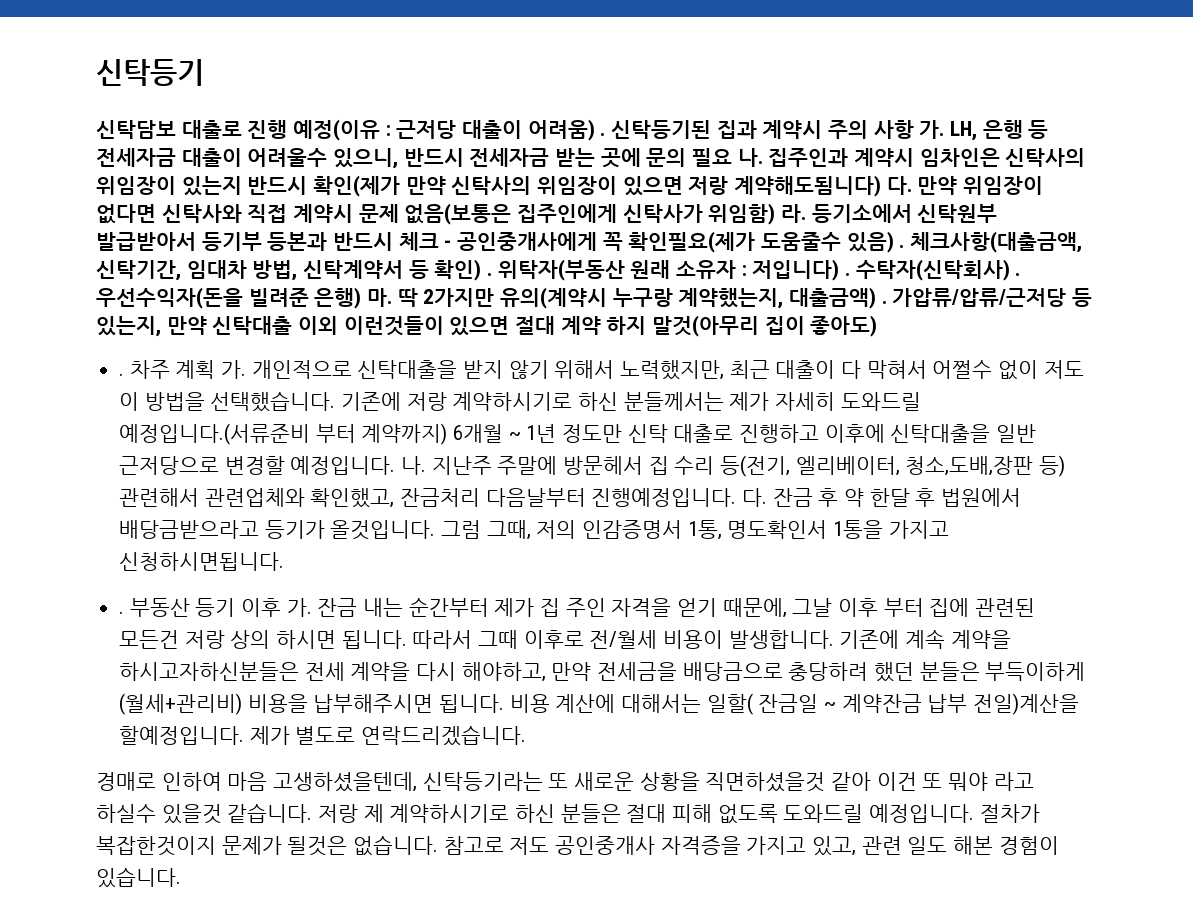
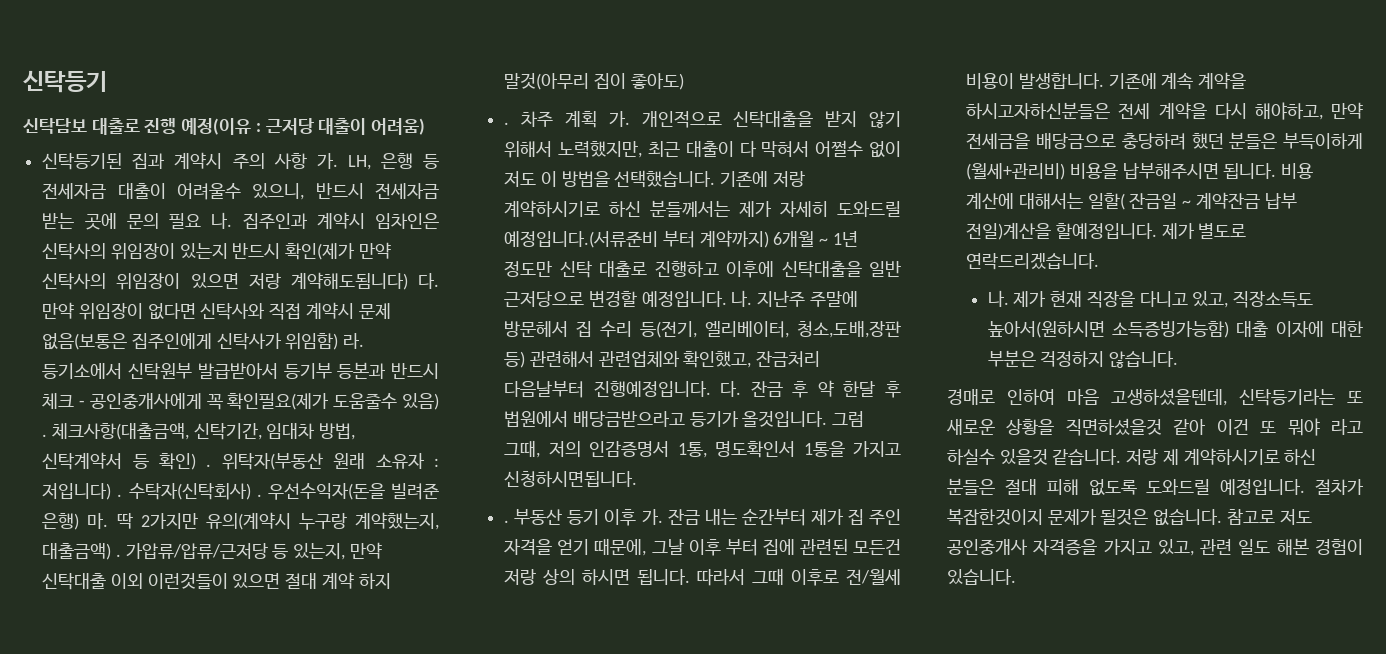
- 신탁담보 대출로 진행 예정(이유 : 근저당 대출이 어려움) . 신탁등기된 집과 계약시 주의 사항 가.
+ 신탁담보 대출로 진행 예정(이유 : 근저당 대출이 어려움)
+ 신탁등기된 집과 계약시 주의 사항 가.
+ 나. 제가 현재 직장을 다니고 있고, 직장소득도 높아서(원하시면 소득증빙가능함) 대출 이자에 대한 부분은 걱정하지 않습니다.

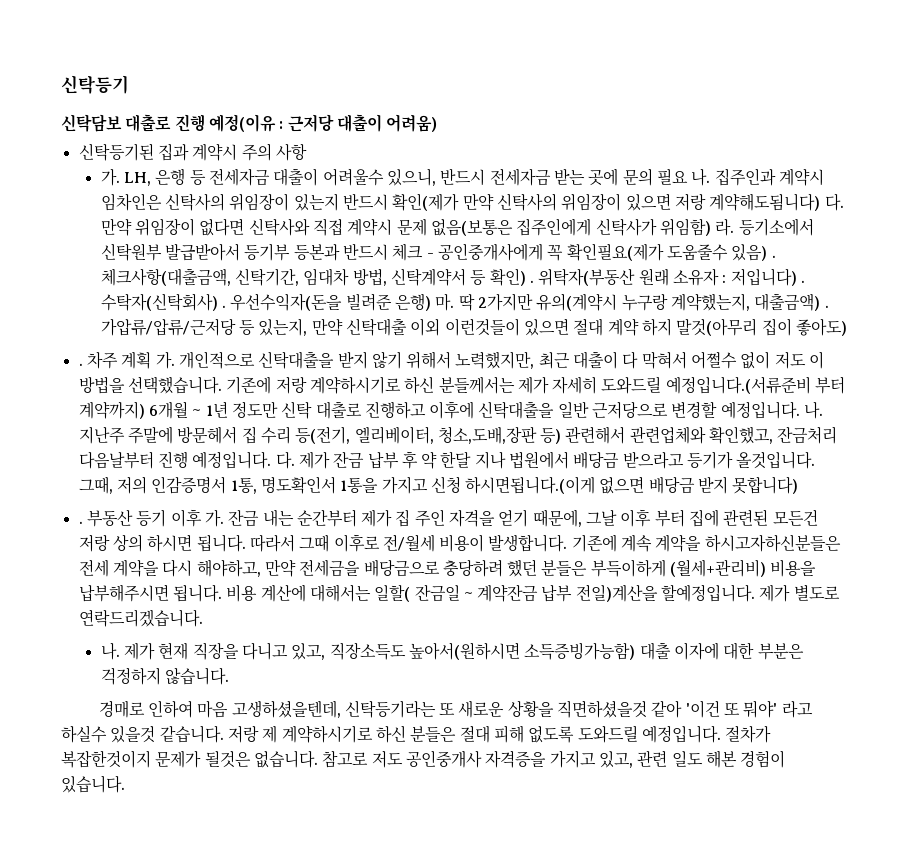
- 신탁등기된 집과 계약시 주의 사항 가.
+ 신탁등기된 집과 계약시 주의 사항
+ 가.
- 지난주 주말에 방문헤서 집 수리 등(전기, 엘리베이터, 청소,도배,장판 등) 관련해서 관련업체와 확인했고, 잔금처리 다음날부터 진행예정입니다. 다. 잔금 후 약 한달 후 법원에서 배당금받으라고 등기가 올것입니다.
+ 지난주 주말에 방문헤서 집 수리 등(전기, 엘리베이터, 청소,도배,장판 등) 관련해서 관련업체와 확인했고, 잔금처리 다음날부터 진행 예정입니다. 다. 제가 잔금 납부 후 약 한달 지나 법원에서 배당금 받으라고 등기가 올것입니다.
- 그럼 그때, 저의 인감증명서 1통, 명도확인서 1통을 가지고 신청하시면됩니다.
+ 그때, 저의 인감증명서 1통, 명도확인서 1통을 가지고 신청 하시면됩니다.(이게 없으면 배당금 받지 못합니다)
- 경매로 인하여 마음 고생하셨을텐데, 신탁등기라는 또 새로운 상황을 직면하셨을것 같아 이건 또 뭐야 라고 하실수 있을것 같습니다.
+ 경매로 인하여 마음 고생하셨을텐데, 신탁등기라는 또 새로운 상황을 직면하셨을것 같아 '이건 또 뭐야' 라고 하실수 있을것 같습니다.

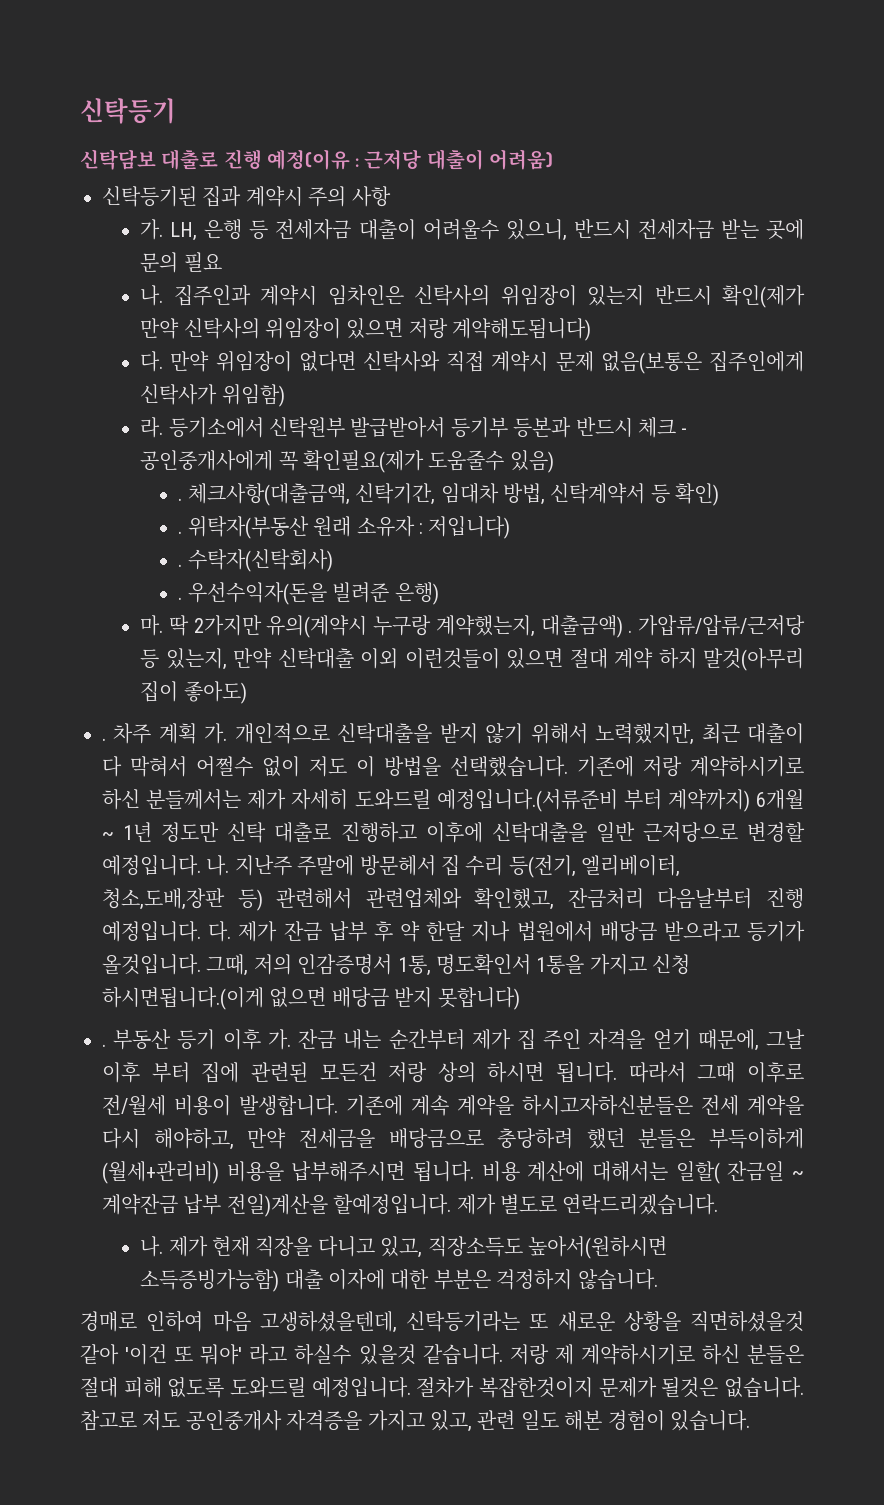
- LH, 은행 등 전세자금 대출이 어려울수 있으니, 반드시 전세자금 받는 곳에 문의 필요 나.
+ LH, 은행 등 전세자금 대출이 어려울수 있으니, 반드시 전세자금 받는 곳에 문의 필요
+ 나.
- 집주인과 계약시 임차인은 신탁사의 위임장이 있는지 반드시 확인(제가 만약 신탁사의 위임장이 있으면 저랑 계약해도됨니다) 다.
+ 집주인과 계약시 임차인은 신탁사의 위임장이 있는지 반드시 확인(제가 만약 신탁사의 위임장이 있으면 저랑 계약해도됨니다)
+ 다.
- 만약 위임장이 없다면 신탁사와 직접 계약시 문제 없음(보통은 집주인에게 신탁사가 위임함) 라.
+ 만약 위임장이 없다면 신탁사와 직접 계약시 문제 없음(보통은 집주인에게 신탁사가 위임함)
+ 라.
- 등기소에서 신탁원부 발급받아서 등기부 등본과 반드시 체크 - 공인중개사에게 꼭 확인필요(제가 도움줄수 있음) .
+ 등기소에서 신탁원부 발급받아서 등기부 등본과 반드시 체크 - 공인중개사에게 꼭 확인필요(제가 도움줄수 있음)
+ .
- 체크사항(대출금액, 신탁기간, 임대차 방법, 신탁계약서 등 확인) .
+ 체크사항(대출금액, 신탁기간, 임대차 방법, 신탁계약서 등 확인)
+ .
- 위탁자(부동산 원래 소유자 : 저입니다) .
+ 위탁자(부동산 원래 소유자 : 저입니다)
+ .
- 수탁자(신탁회사) .
+ 수탁자(신탁회사)
+ .
- 우선수익자(돈을 빌려준 은행) 마.
+ 우선수익자(돈을 빌려준 은행)
+ 마.

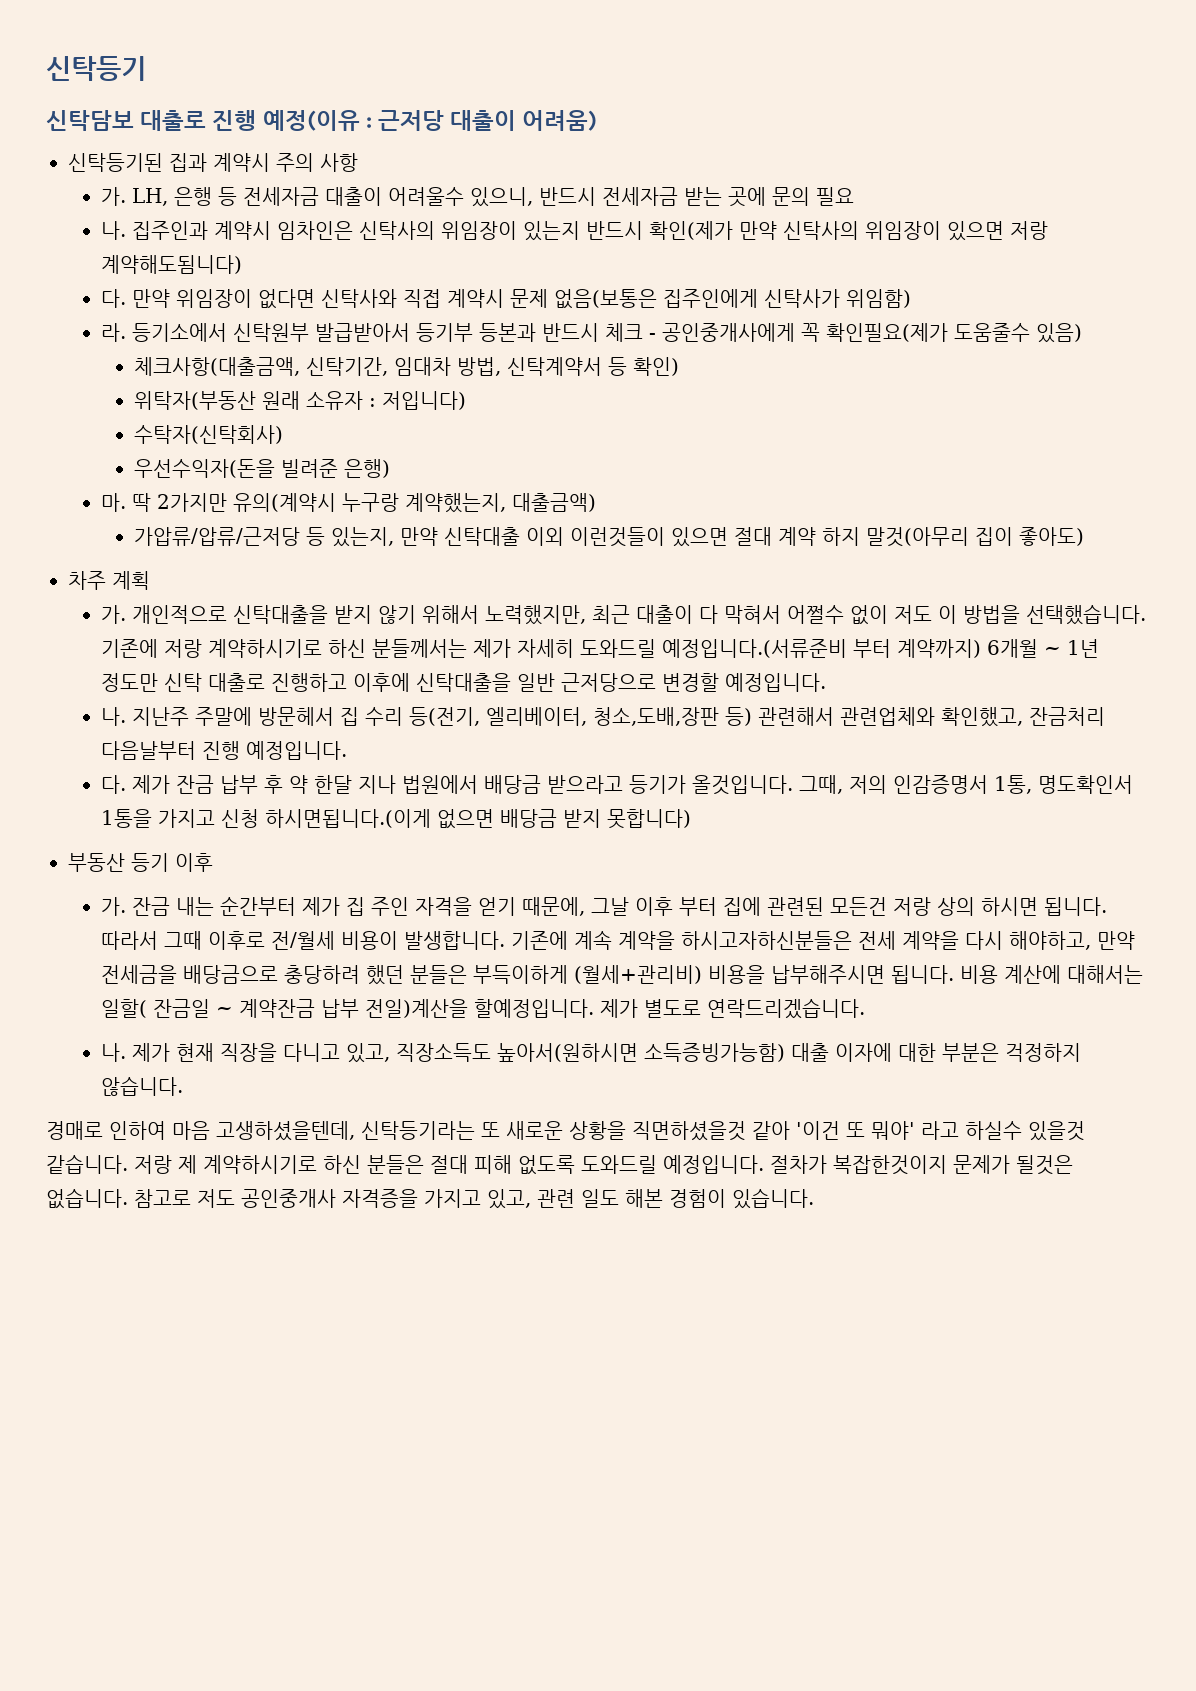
  등기소에서 신탁원부 발급받아서 등기부 등본과 반드시 체크 - 공인중개사에게 꼭 확인필요(제가 도움줄수 있음)
- . 체크사항(대출금액, 신탁기간, 임대차 방법, 신탁계약서 등 확인)
- . 위탁자(부동산 원래 소유자 : 저입니다)
- . 수탁자(신탁회사)
- . 우선수익자(돈을 빌려준 은행)
+ 체크사항(대출금액, 신탁기간, 임대차 방법, 신탁계약서 등 확인)
+ 위탁자(부동산 원래 소유자 : 저입니다)
+ 수탁자(신탁회사)
+ 우선수익자(돈을 빌려준 은행)
- 딱 2가지만 유의(계약시 누구랑 계약했는지, 대출금액) . 가압류/압류/근저당 등 있는지, 만약 신탁대출 이외 이런것들이 있으면 절대 계약 하지 말것(아무리 집이 좋아도)
- . 차주 계획 가.
+ 딱 2가지만 유의(계약시 누구랑 계약했는지, 대출금액)
+ 가압류/압류/근저당 등 있는지, 만약 신탁대출 이외 이런것들이 있으면 절대 계약 하지 말것(아무리 집이 좋아도)
+ 차주 계획
+ 가.
- 기존에 저랑 계약하시기로 하신 분들께서는 제가 자세히 도와드릴 예정입니다.(서류준비 부터 계약까지) 6개월 ~ 1년 정도만 신탁 대출로 진행하고 이후에 신탁대출을 일반 근저당으로 변경할 예정입니다. 나.
+ 기존에 저랑 계약하시기로 하신 분들께서는 제가 자세히 도와드릴 예정입니다.(서류준비 부터 계약까지) 6개월 ~ 1년 정도만 신탁 대출로 진행하고 이후에 신탁대출을 일반 근저당으로 변경할 예정입니다.
+ 나.
- 지난주 주말에 방문헤서 집 수리 등(전기, 엘리베이터, 청소,도배,장판 등) 관련해서 관련업체와 확인했고, 잔금처리 다음날부터 진행 예정입니다. 다.
+ 지난주 주말에 방문헤서 집 수리 등(전기, 엘리베이터, 청소,도배,장판 등) 관련해서 관련업체와 확인했고, 잔금처리 다음날부터 진행 예정입니다.
+ 다.
  그때, 저의 인감증명서 1통, 명도확인서 1통을 가지고 신청 하시면됩니다.(이게 없으면 배당금 받지 못합니다)
- . 부동산 등기 이후 가.
+ 부동산 등기 이후
+ 가.

